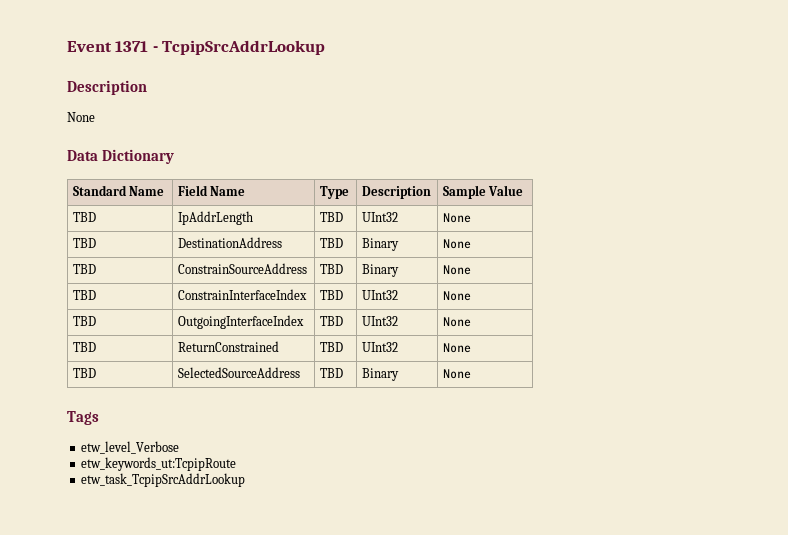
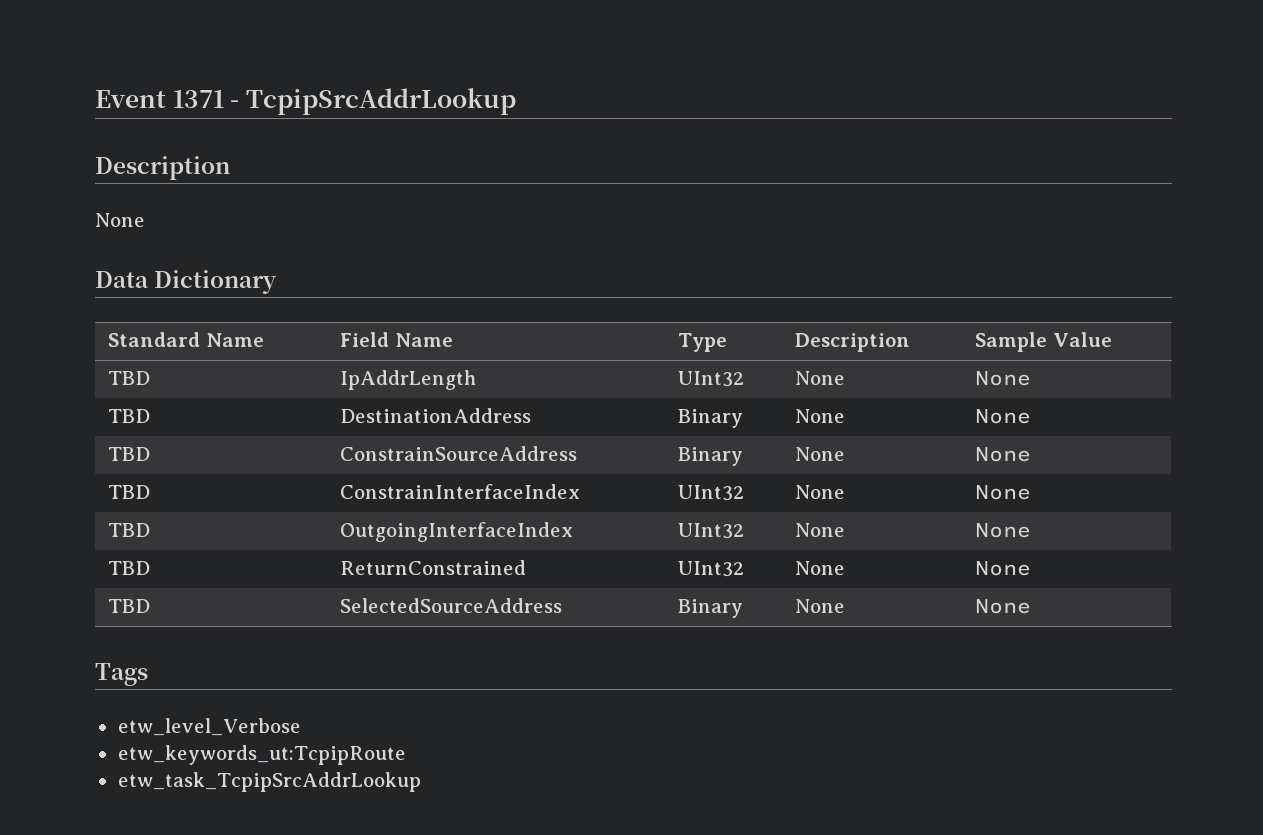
- TBD | IpAddrLength | TBD | UInt32 | None
+ TBD | IpAddrLength | UInt32 | None | None
- TBD | DestinationAddress | TBD | Binary | None
+ TBD | DestinationAddress | Binary | None | None
- TBD | ConstrainSourceAddress | TBD | Binary | None
+ TBD | ConstrainSourceAddress | Binary | None | None
- TBD | ConstrainInterfaceIndex | TBD | UInt32 | None
+ TBD | ConstrainInterfaceIndex | UInt32 | None | None
- TBD | OutgoingInterfaceIndex | TBD | UInt32 | None
+ TBD | OutgoingInterfaceIndex | UInt32 | None | None
- TBD | ReturnConstrained | TBD | UInt32 | None
+ TBD | ReturnConstrained | UInt32 | None | None
- TBD | SelectedSourceAddress | TBD | Binary | None
+ TBD | SelectedSourceAddress | Binary | None | None

